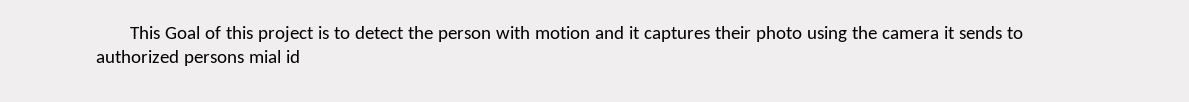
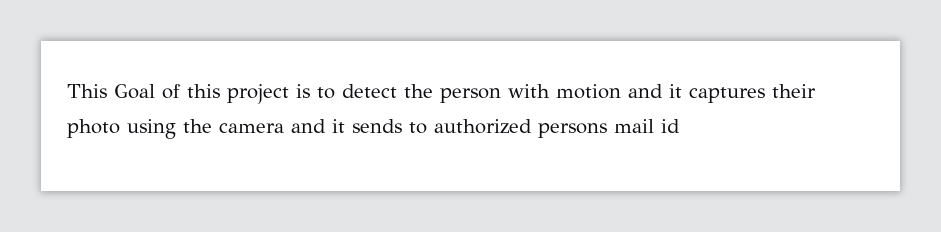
- This Goal of this project is to detect the person with motion and it captures their photo using the camera it sends to authorized persons mial id
+ This Goal of this project is to detect the person with motion and it captures their photo using the camera and it sends to authorized persons mail id

